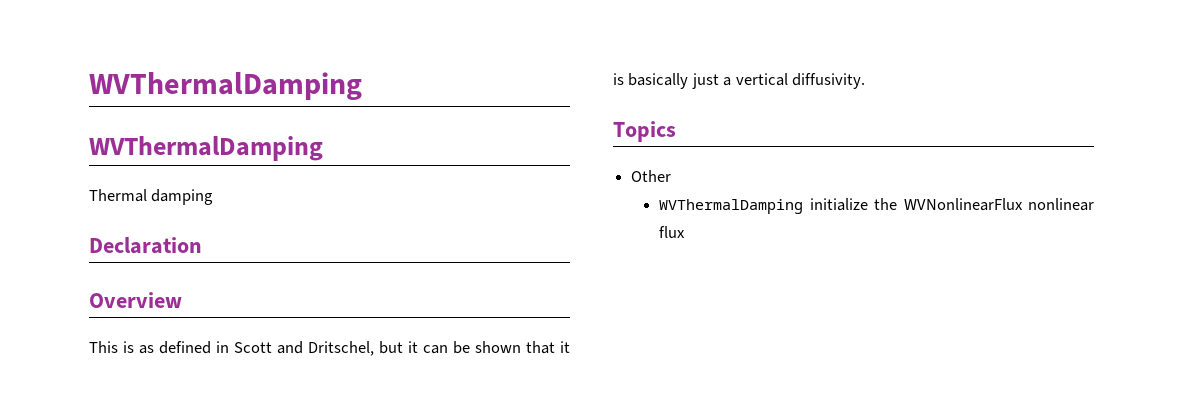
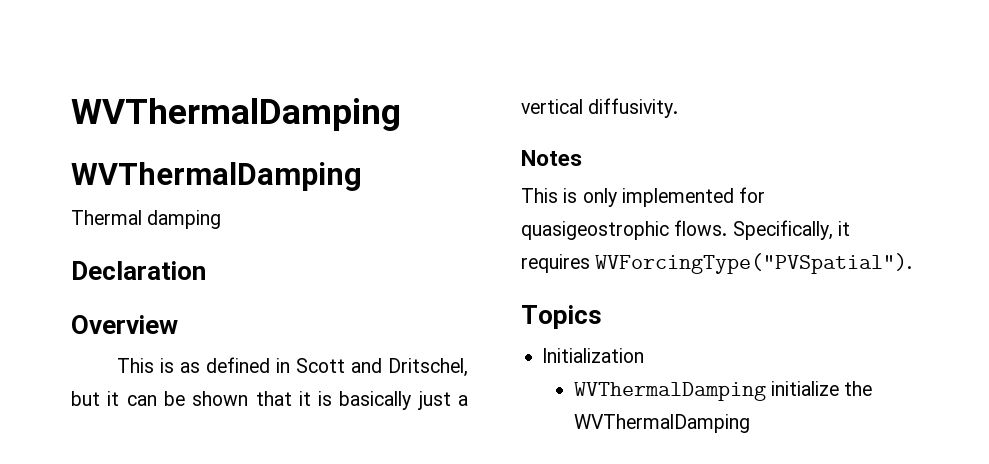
+ Notes
+ This is only implemented for quasigeostrophic flows. Specifically, it requires WVForcingType("PVSpatial").
- Other
+ Initialization
- WVThermalDamping initialize the WVNonlinearFlux nonlinear flux
+ WVThermalDamping initialize the WVThermalDamping

